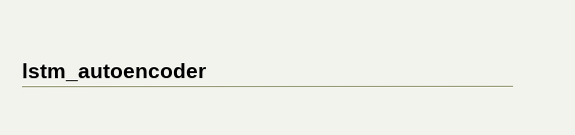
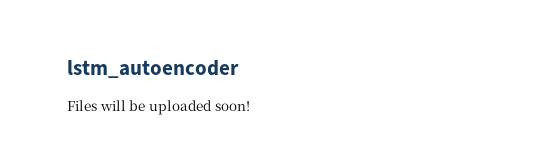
+ Files will be uploaded soon!

